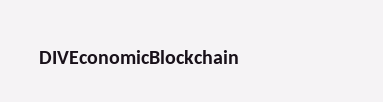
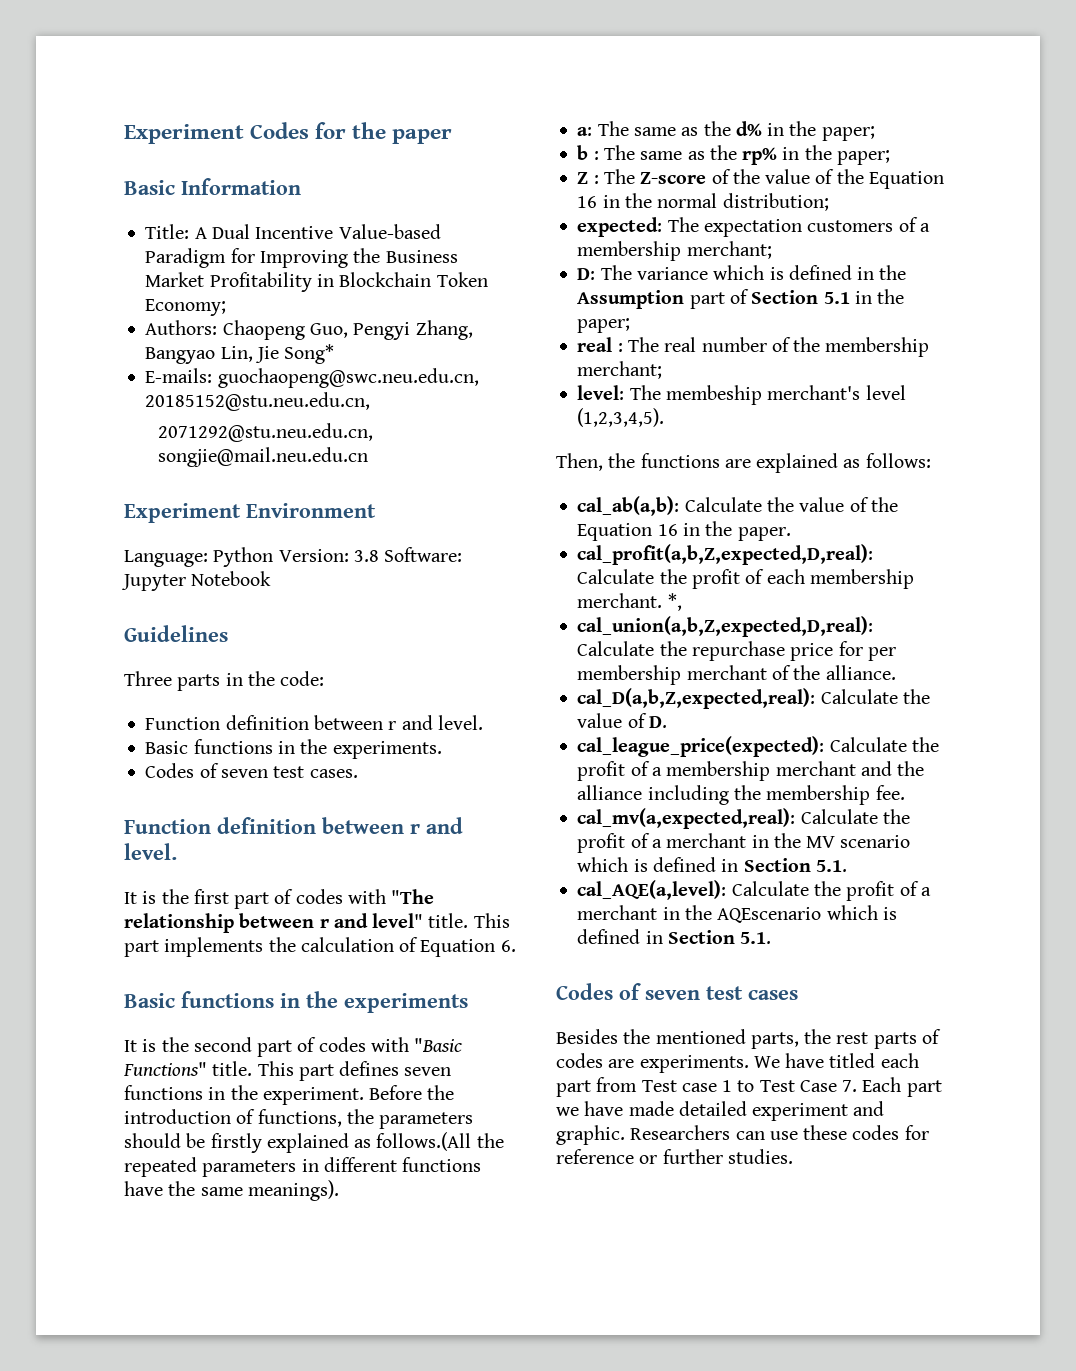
- DIVEconomicBlockchain
+ Experiment Codes for the paper
+ Basic Information
+ Title: A Dual Incentive Value-based Paradigm for Improving the Business Market Profitability in Blockchain Token Economy;
+ Authors: Chaopeng Guo, Pengyi Zhang, Bangyao Lin, Jie Song*
+ E-mails: guochaopeng@swc.neu.edu.cn, 20185152@stu.neu.edu.cn,
+ 2071292@stu.neu.edu.cn, songjie@mail.neu.edu.cn
+ Experiment Environment
+ Language: Python Version: 3.8 Software: Jupyter Notebook
+ Guidelines
+ Three parts in the code:
+ Function definition between r and level.
+ Basic functions in the experiments.
+ Codes of seven test cases.
+ Function definition between r and level.
+ It is the first part of codes with "The relationship between r and level" title. This part implements the calculation of Equation 6.
+ Basic functions in the experiments
+ It is the second part of codes with "Basic Functions" title. This part defines seven functions in the experiment. Before the introduction of functions, the parameters should be firstly explained as follows.(All the repeated parameters in different functions have the same meanings).
+ a: The same as the d% in the paper;
+ b : The same as the rp% in the paper;
+ Z : The Z-score of the value of the Equation 16 in the normal distribution;
+ expected: The expectation customers of a membership merchant;
+ D: The variance which is defined in the Assumption part of Section 5.1 in the paper;
+ real : The real number of the membership merchant;
+ level: The membeship merchant's level (1,2,3,4,5).
+ Then, the functions are explained as follows:
+ cal_ab(a,b): Calculate the value of the Equation 16 in the paper.
+ cal_profit(a,b,Z,expected,D,real): Calculate the profit of each membership merchant. *,
+ cal_union(a,b,Z,expected,D,real): Calculate the repurchase price for per membership merchant of the alliance.
+ cal_D(a,b,Z,expected,real): Calculate the value of D.
+ cal_league_price(expected): Calculate the profit of a membership merchant and the alliance including the membership fee.
+ cal_mv(a,expected,real): Calculate the profit of a merchant in the MV scenario which is defined in Section 5.1.
+ cal_AQE(a,level): Calculate the profit of a merchant in the AQEscenario which is defined in Section 5.1.
+ Codes of seven test cases
+ Besides the mentioned parts, the rest parts of codes are experiments. We have titled each part from Test case 1 to Test Case 7. Each part we have made detailed experiment and graphic. Researchers can use these codes for reference or further studies.

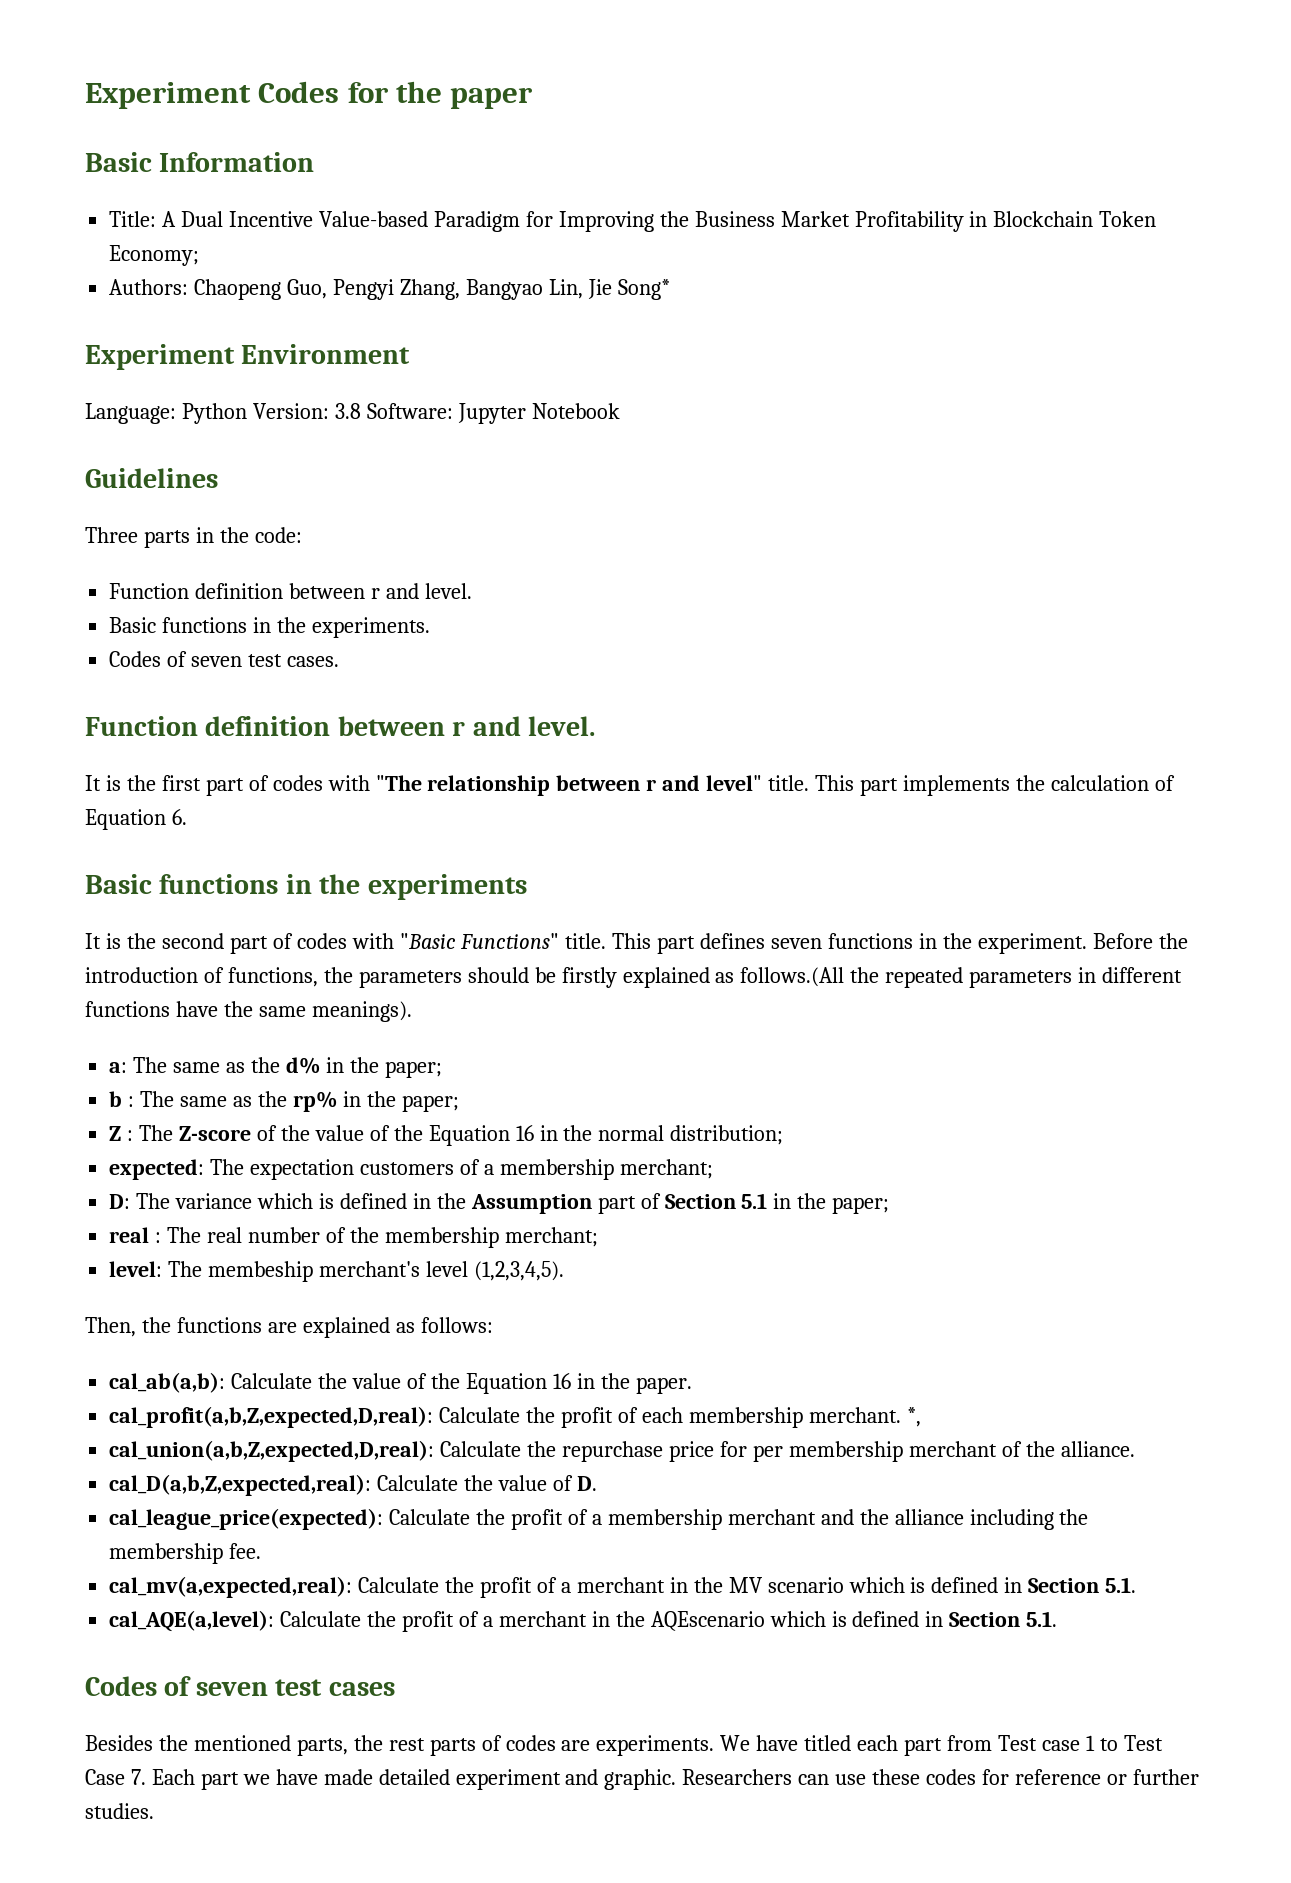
- E-mails: guochaopeng@swc.neu.edu.cn, 20185152@stu.neu.edu.cn,
- 2071292@stu.neu.edu.cn, songjie@mail.neu.edu.cn

